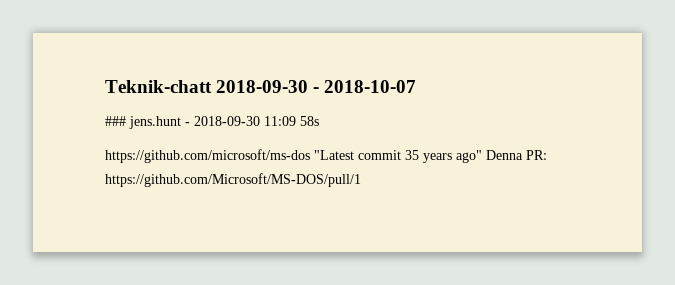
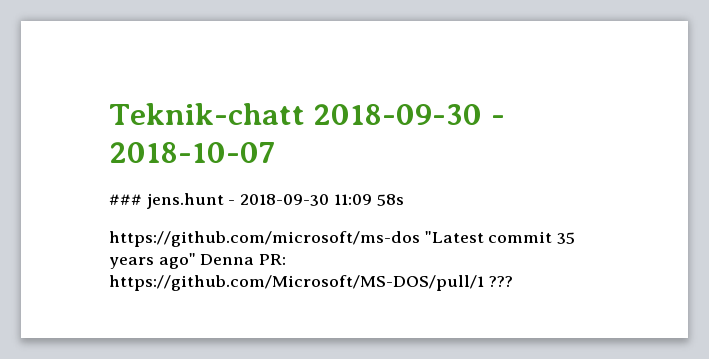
- https://github.com/microsoft/ms-dos "Latest commit 35 years ago" Denna PR: https://github.com/Microsoft/MS-DOS/pull/1
+ https://github.com/microsoft/ms-dos "Latest commit 35 years ago" Denna PR: https://github.com/Microsoft/MS-DOS/pull/1 ???

